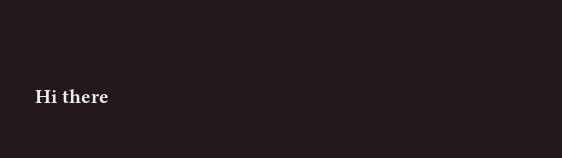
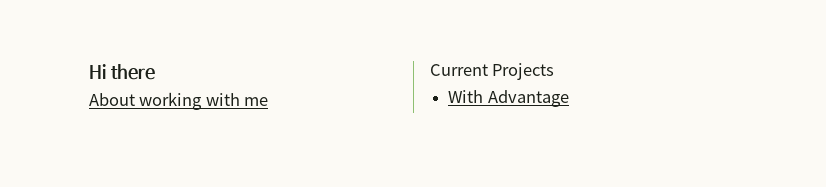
+ About working with me
+ Current Projects
+ With Advantage

